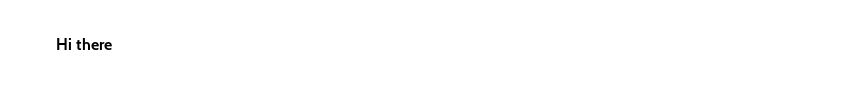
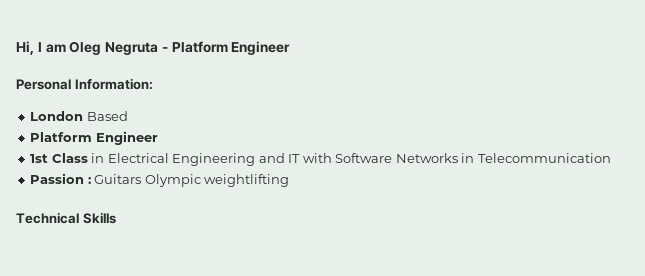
- Hi there
+ Hi, I am Oleg Negruta - Platform Engineer
+ Personal Information:
+ London Based
+ Platform Engineer
+ 1st Class in Electrical Engineering and IT with Software Networks in Telecommunication
+ Passion : Guitars Olympic weightlifting
+ Technical Skills

